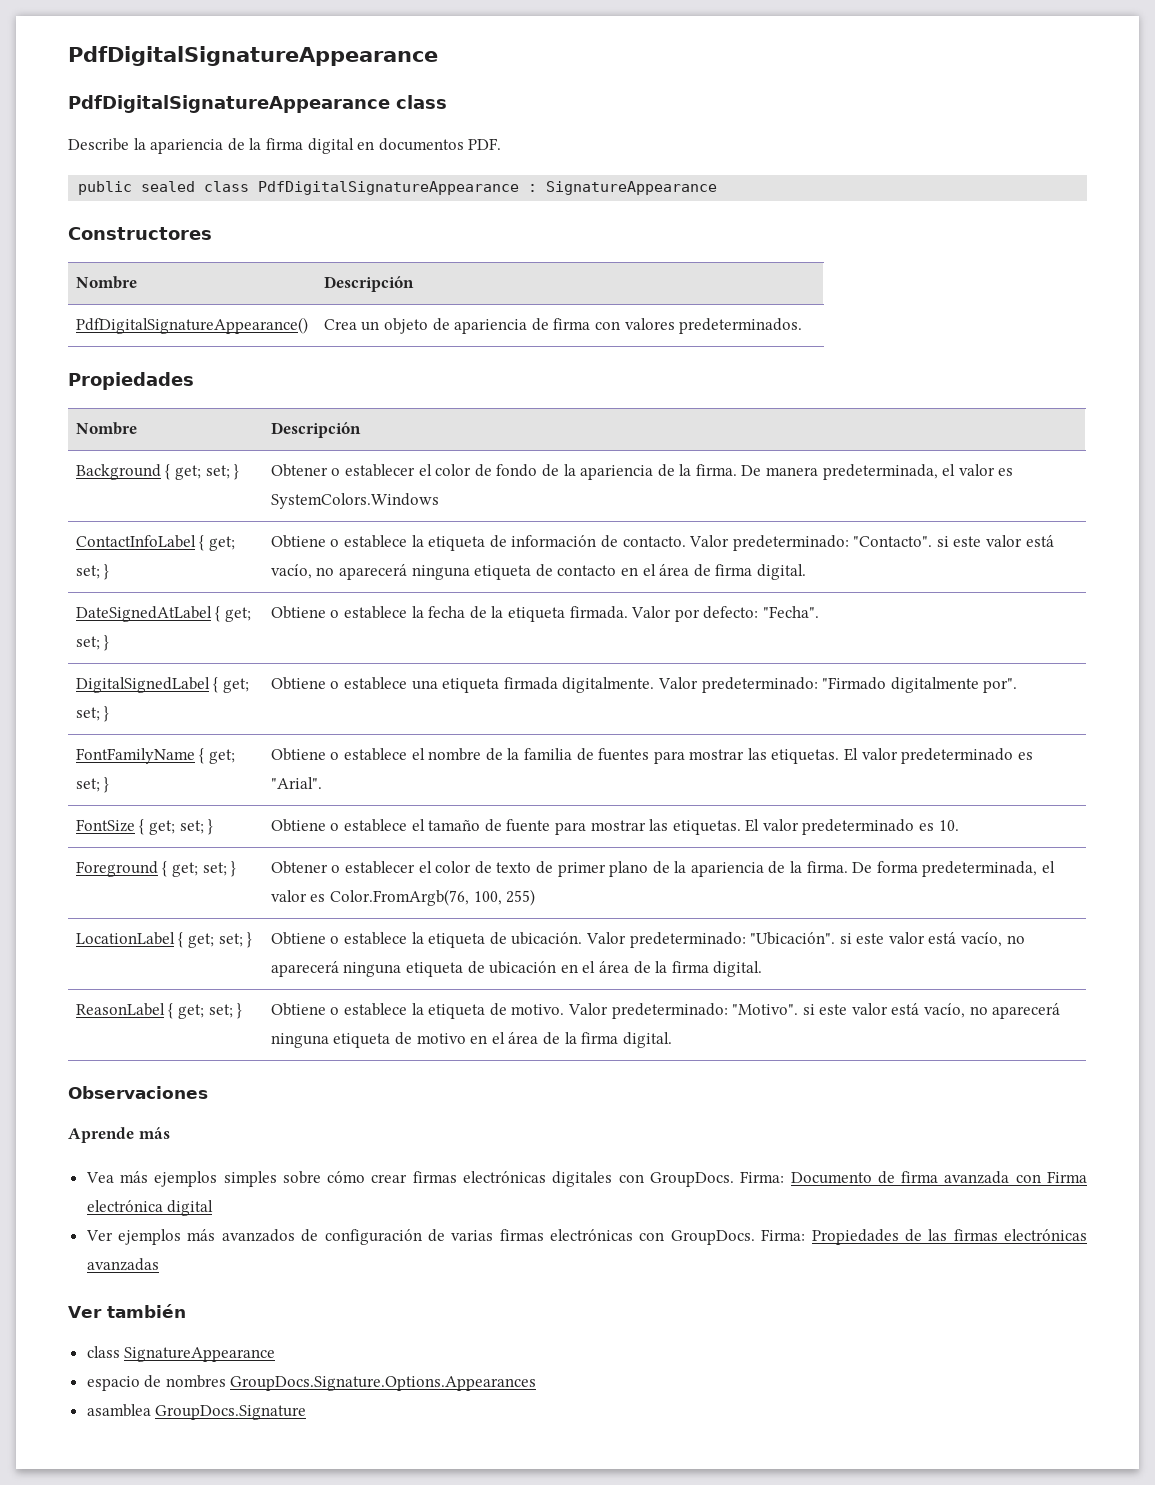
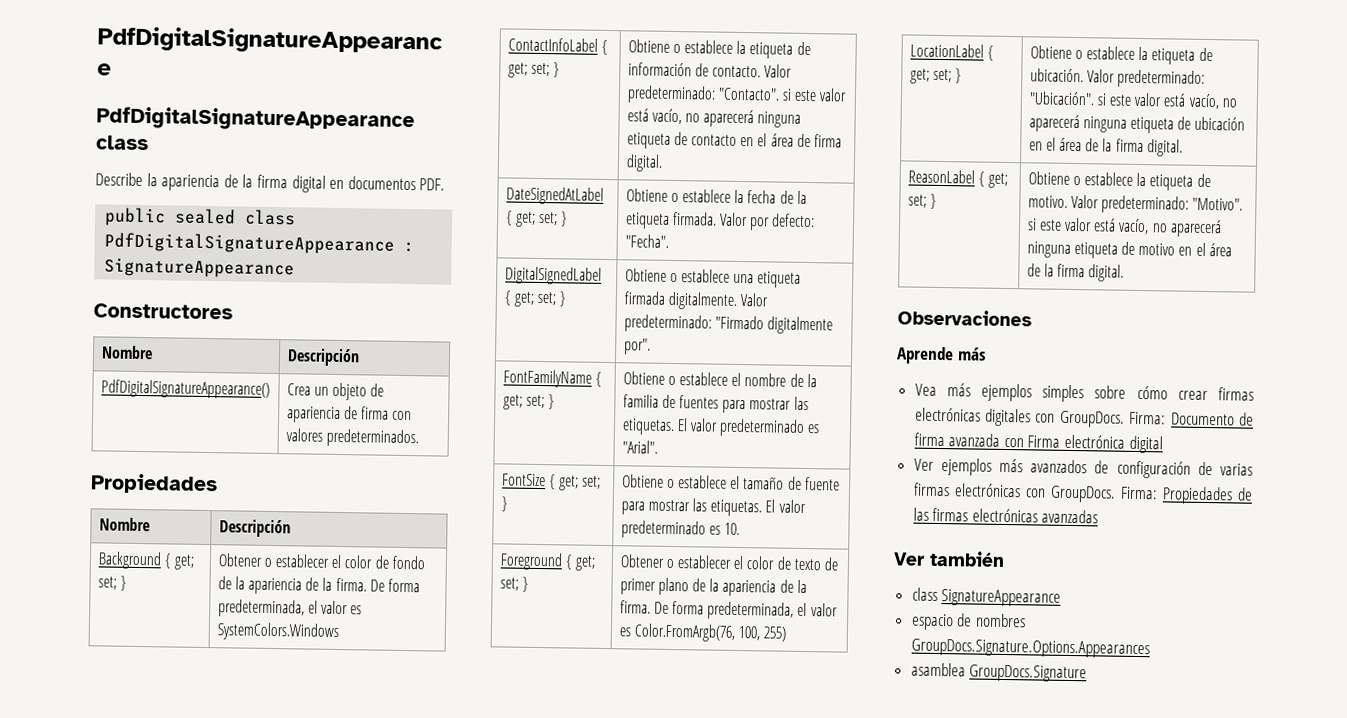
- Background { get; set; } | Obtener o establecer el color de fondo de la apariencia de la firma. De manera predeterminada, el valor es SystemColors.Windows
+ Background { get; set; } | Obtener o establecer el color de fondo de la apariencia de la firma. De forma predeterminada, el valor es SystemColors.Windows

